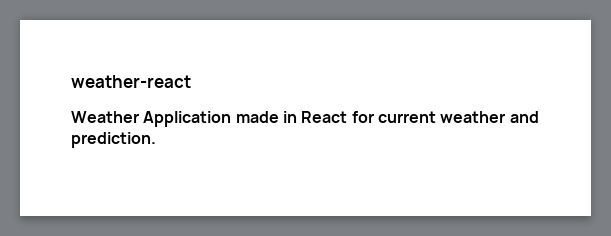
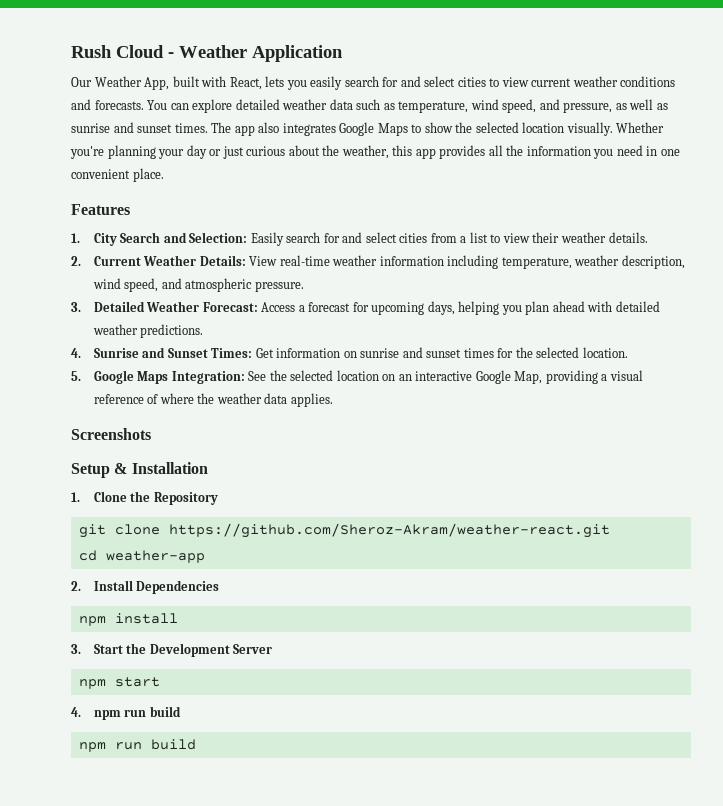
- weather-react
- Weather Application made in React for current weather and prediction.
+ Rush Cloud - Weather Application
+ Our Weather App, built with React, lets you easily search for and select cities to view current weather conditions and forecasts. You can explore detailed weather data such as temperature, wind speed, and pressure, as well as sunrise and sunset times. The app also integrates Google Maps to show the selected location visually. Whether you're planning your day or just curious about the weather, this app provides all the information you need in one convenient place.
+ Features
+ 1. City Search and Selection: Easily search for and select cities from a list to view their weather details.
+ 2. Current Weather Details: View real-time weather information including temperature, weather description, wind speed, and atmospheric pressure.
+ 3. Detailed Weather Forecast: Access a forecast for upcoming days, helping you plan ahead with detailed weather predictions.
+ 4. Sunrise and Sunset Times: Get information on sunrise and sunset times for the selected location.
+ 5. Google Maps Integration: See the selected location on an interactive Google Map, providing a visual reference of where the weather data applies.
+ Screenshots
+ Setup & Installation
+ 1. Clone the Repository
+ git clone https://github.com/Sheroz-Akram/weather-react.git
+ cd weather-app
+ 2. Install Dependencies
+ npm install
+ 3. Start the Development Server
+ npm start
+ 4. npm run build
+ npm run build

